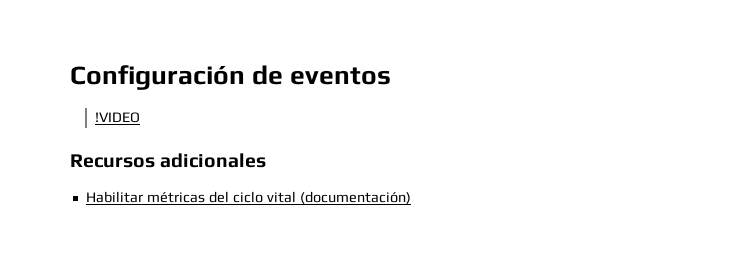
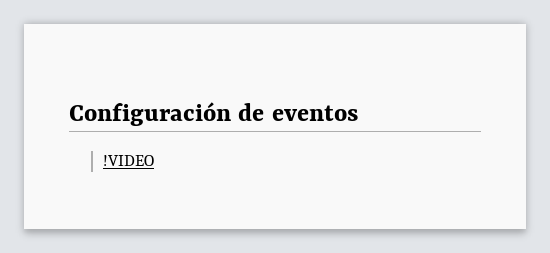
- Recursos adicionales
- Habilitar métricas del ciclo vital (documentación)

